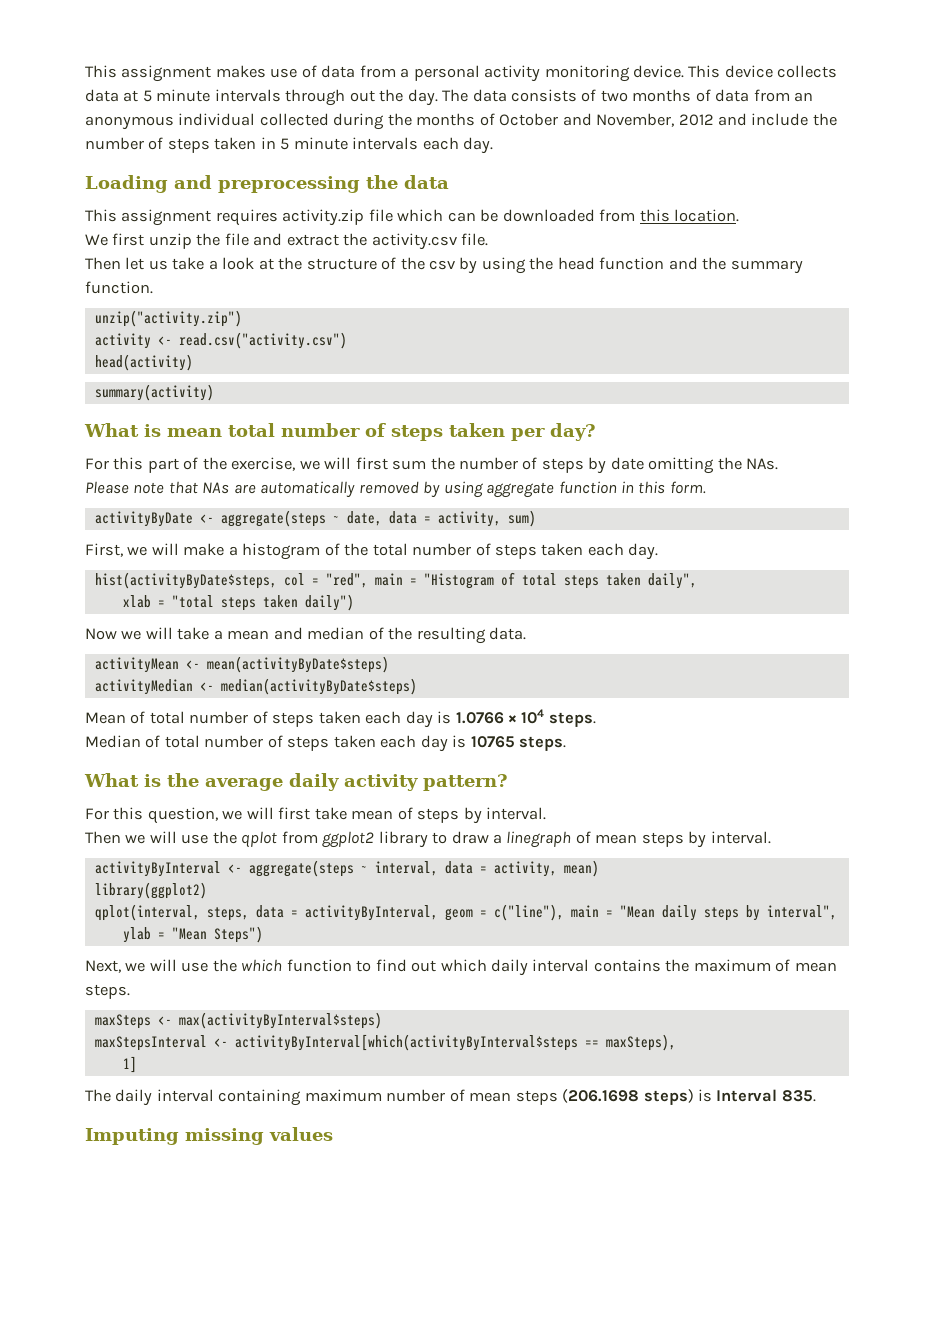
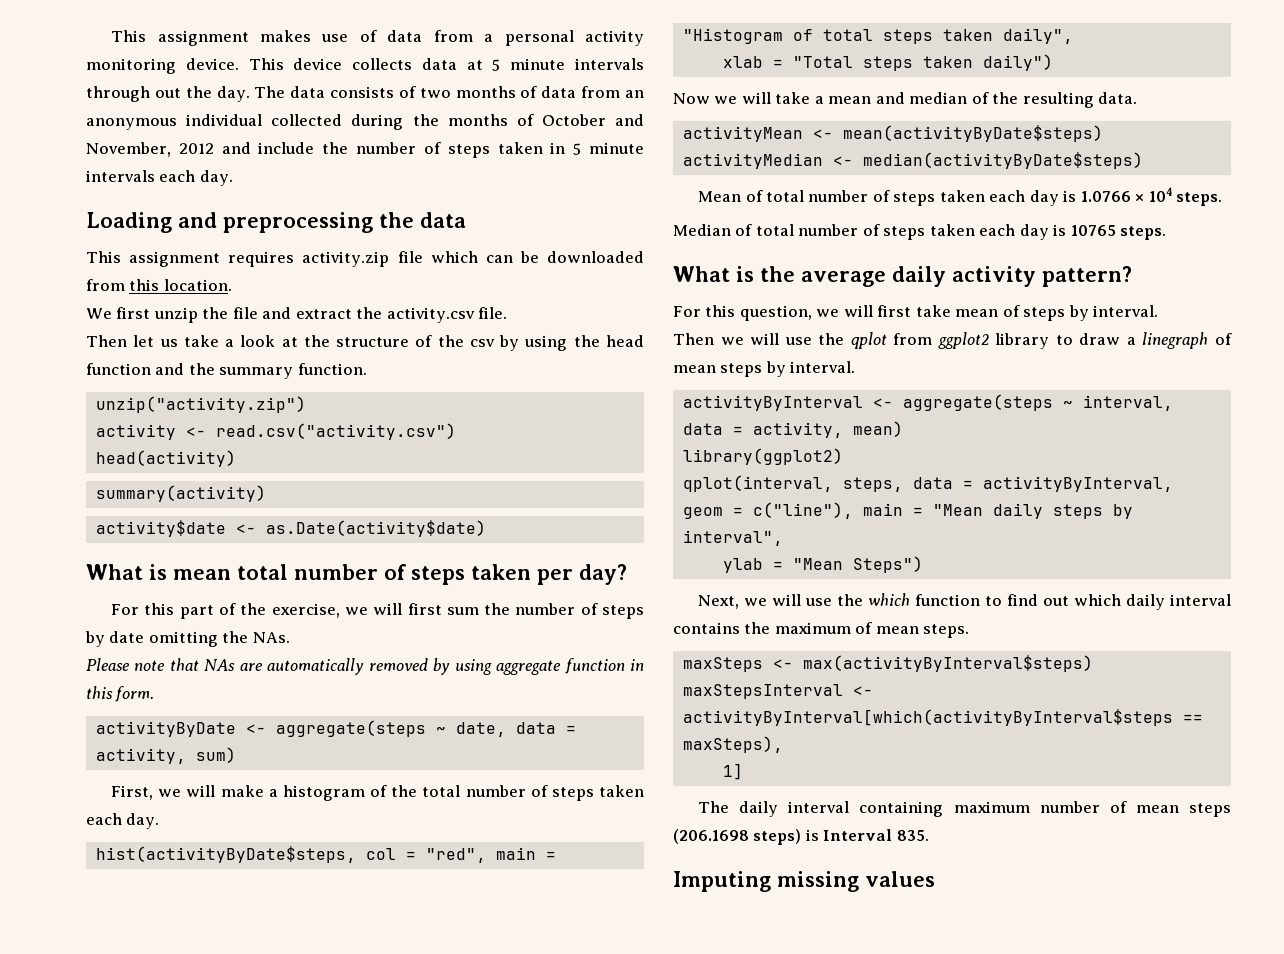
+ activity$date <- as.Date(activity$date)
- xlab = "total steps taken daily")
+ xlab = "Total steps taken daily")

